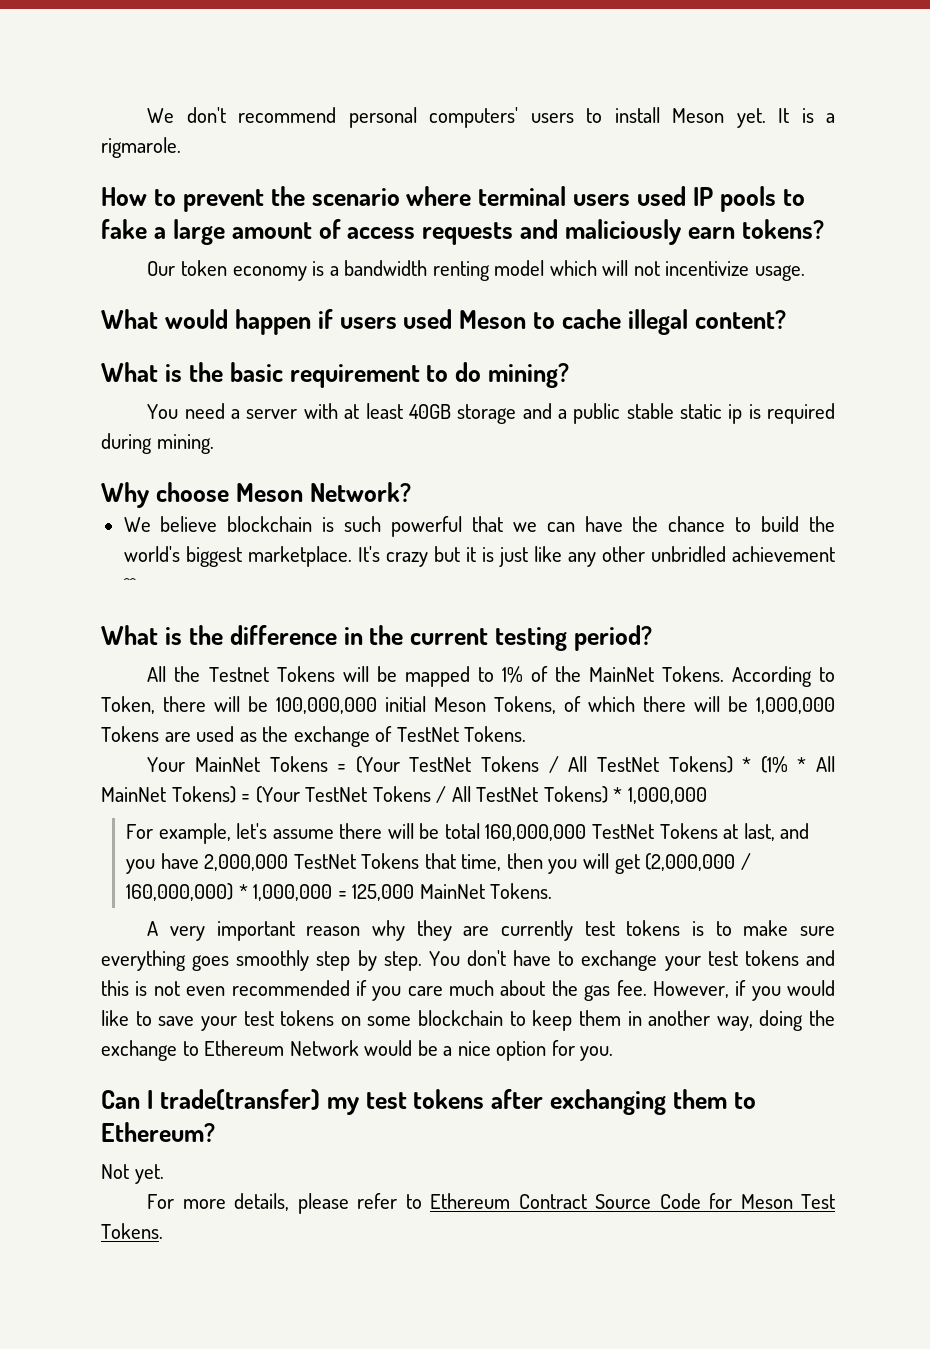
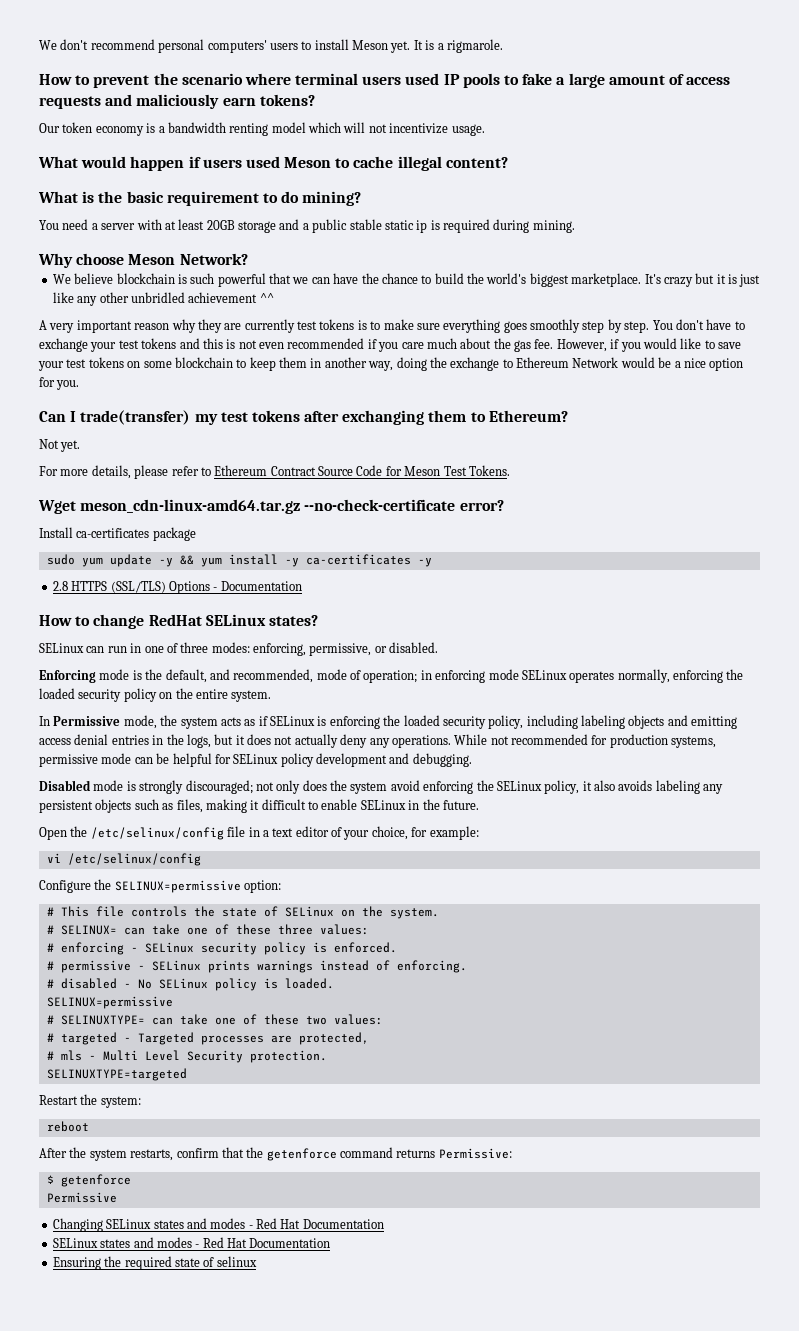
- You need a server with at least 40GB storage and a public stable static ip is required during mining.
+ You need a server with at least 20GB storage and a public stable static ip is required during mining.
- What is the difference in the current testing period?
- All the Testnet Tokens will be mapped to 1% of the MainNet Tokens. According to Token, there will be 100,000,000 initial Meson Tokens, of which there will be 1,000,000 Tokens are used as the exchange of TestNet Tokens.
- Your MainNet Tokens = (Your TestNet Tokens / All TestNet Tokens) * (1% * All MainNet Tokens) = (Your TestNet Tokens / All TestNet Tokens) * 1,000,000
- For example, let's assume there will be total 160,000,000 TestNet Tokens at last, and you have 2,000,000 TestNet Tokens that time, then you will get (2,000,000 / 160,000,000) * 1,000,000 = 125,000 MainNet Tokens.
+ Wget meson_cdn-linux-amd64.tar.gz --no-check-certificate error?
+ Install ca-certificates package
+ sudo yum update -y && yum install -y ca-certificates -y
+ 2.8 HTTPS (SSL/TLS) Options - Documentation
+ How to change RedHat SELinux states?
+ SELinux can run in one of three modes: enforcing, permissive, or disabled.
+ Enforcing mode is the default, and recommended, mode of operation; in enforcing mode SELinux operates normally, enforcing the loaded security policy on the entire system.
+ In Permissive mode, the system acts as if SELinux is enforcing the loaded security policy, including labeling objects and emitting access denial entries in the logs, but it does not actually deny any operations. While not recommended for production systems, permissive mode can be helpful for SELinux policy development and debugging.
+ Disabled mode is strongly discouraged; not only does the system avoid enforcing the SELinux policy, it also avoids labeling any persistent objects such as files, making it difficult to enable SELinux in the future.
+ Open the /etc/selinux/config file in a text editor of your choice, for example:
+ vi /etc/selinux/config
+ Configure the SELINUX=permissive option:
+ # This file controls the state of SELinux on the system.
+ # SELINUX= can take one of these three values:
+ # enforcing - SELinux security policy is enforced.
+ # permissive - SELinux prints warnings instead of enforcing.
+ # disabled - No SELinux policy is loaded.
+ SELINUX=permissive
+ # SELINUXTYPE= can take one of these two values:
+ # targeted - Targeted processes are protected,
+ # mls - Multi Level Security protection.
+ SELINUXTYPE=targeted
+ Restart the system:
+ reboot
+ After the system restarts, confirm that the getenforce command returns Permissive:
+ $ getenforce
+ Permissive
+ Changing SELinux states and modes - Red Hat Documentation
+ SELinux states and modes - Red Hat Documentation
+ Ensuring the required state of selinux

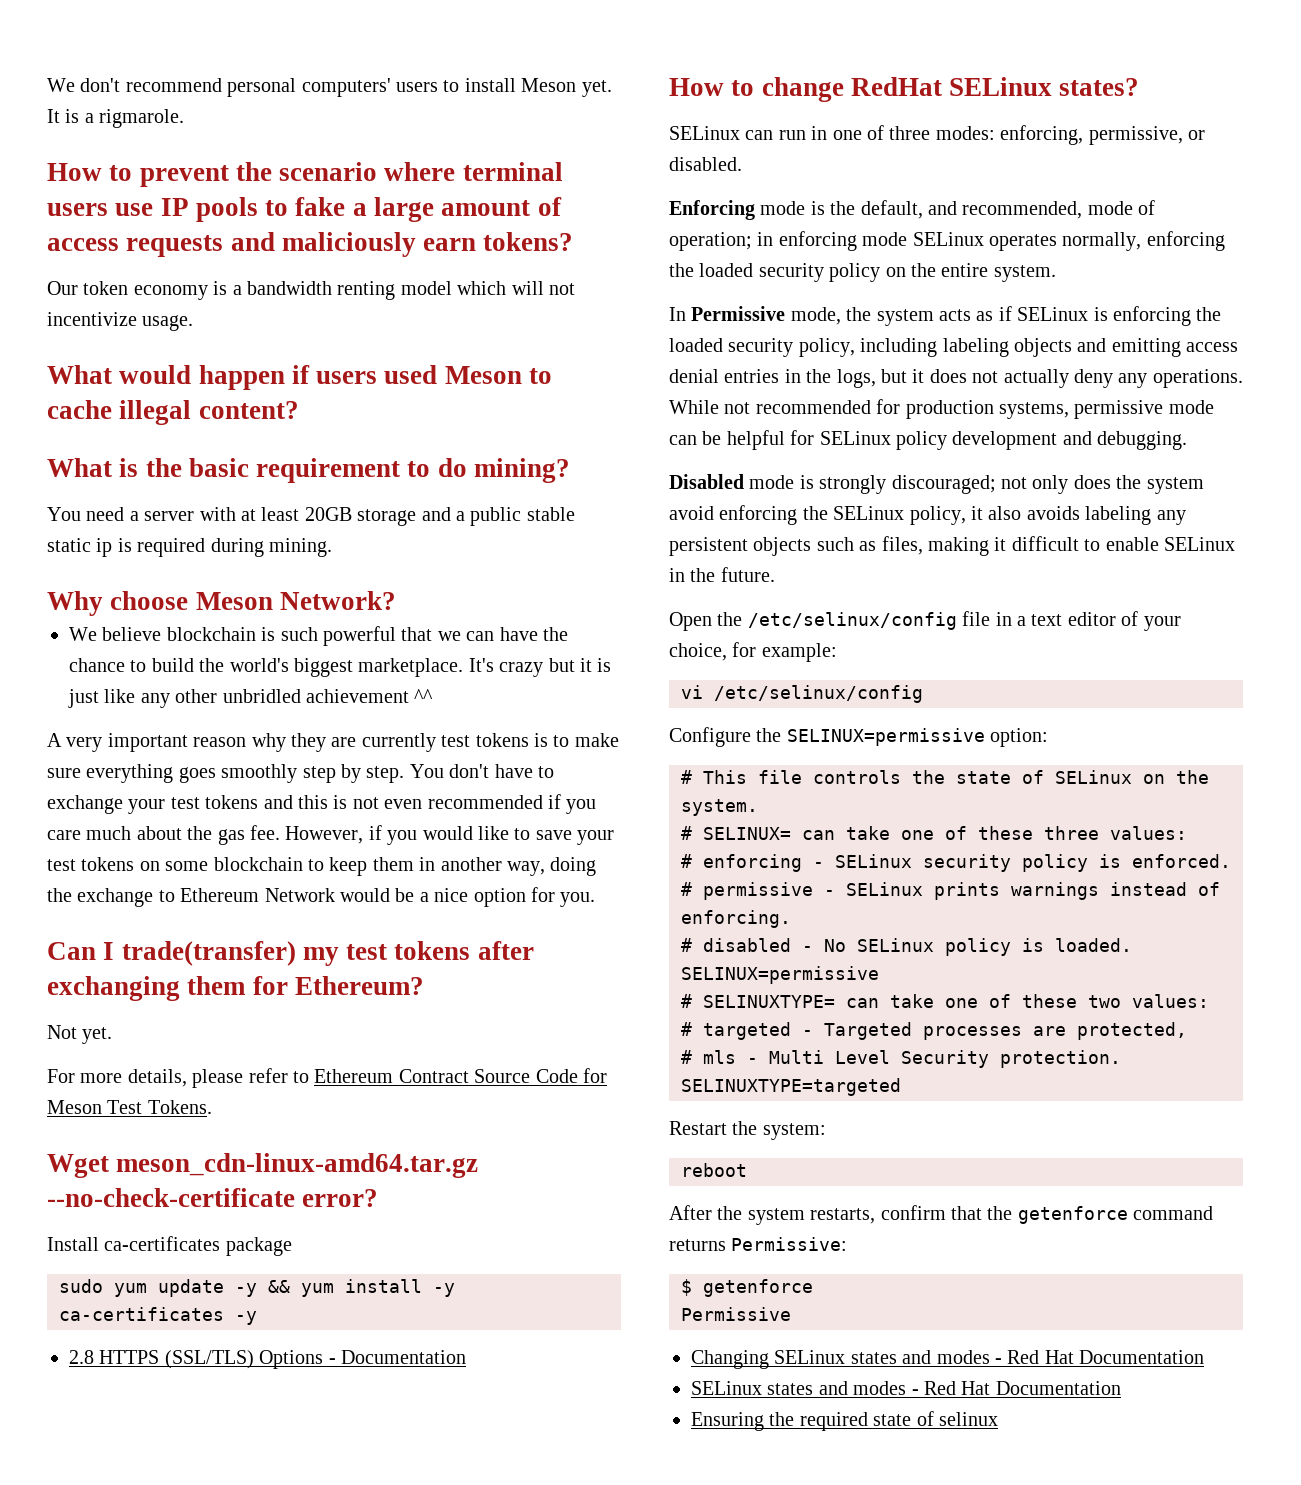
- How to prevent the scenario where terminal users used IP pools to fake a large amount of access requests and maliciously earn tokens?
+ How to prevent the scenario where terminal users use IP pools to fake a large amount of access requests and maliciously earn tokens?
- Can I trade(transfer) my test tokens after exchanging them to Ethereum?
+ Can I trade(transfer) my test tokens after exchanging them for Ethereum?

